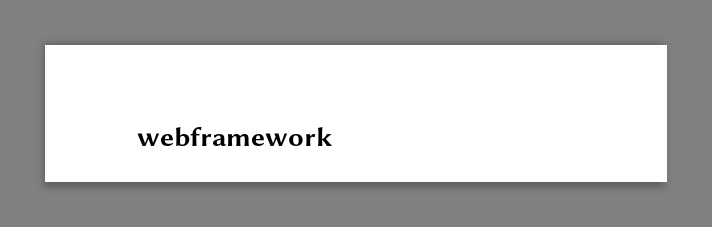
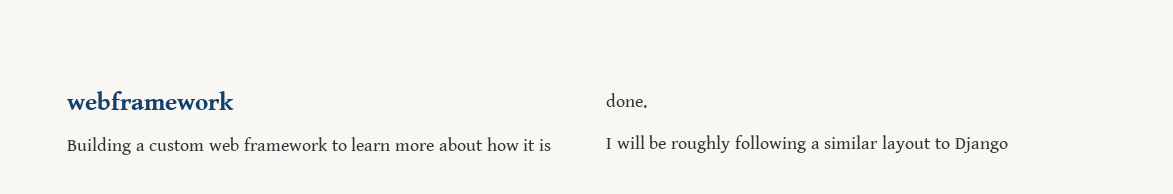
+ Building a custom web framework to learn more about how it is done.
+ I will be roughly following a similar layout to Django

